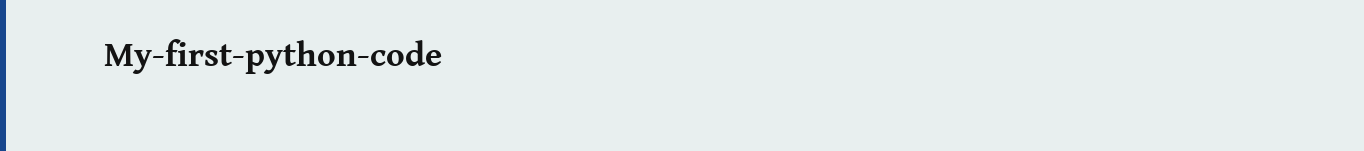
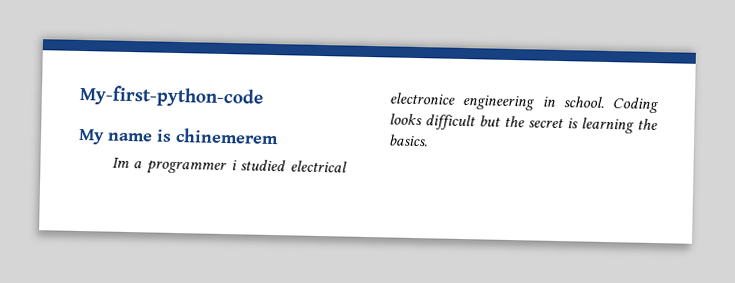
+ My name is chinemerem
+ Im a programmer i studied electrical electronice engineering in school. Coding looks difficult but the secret is learning the basics.

